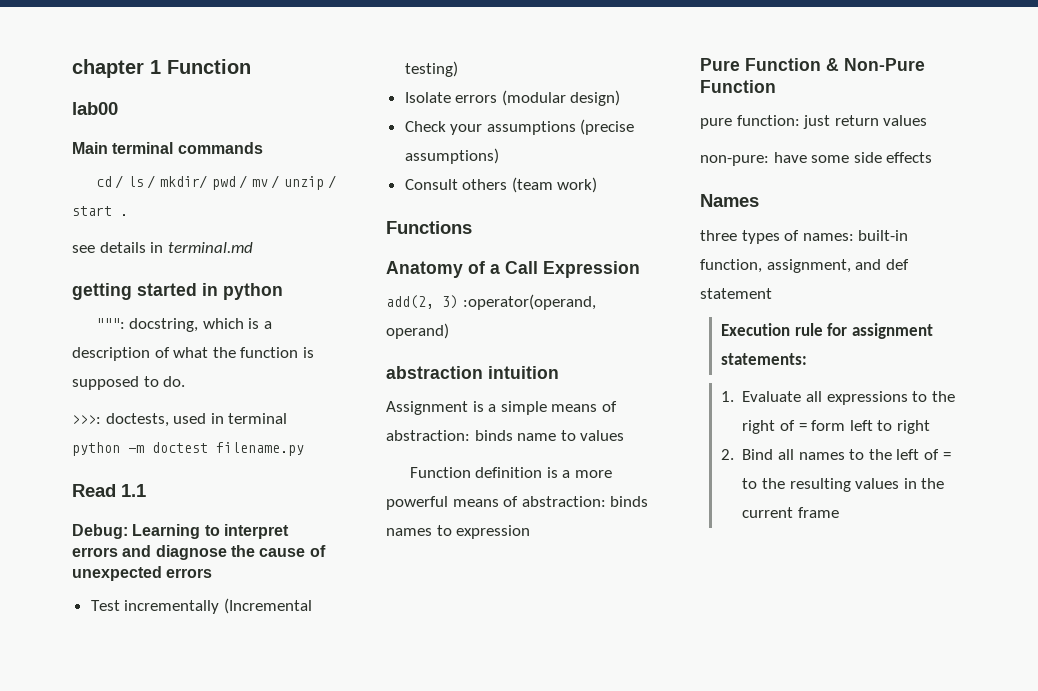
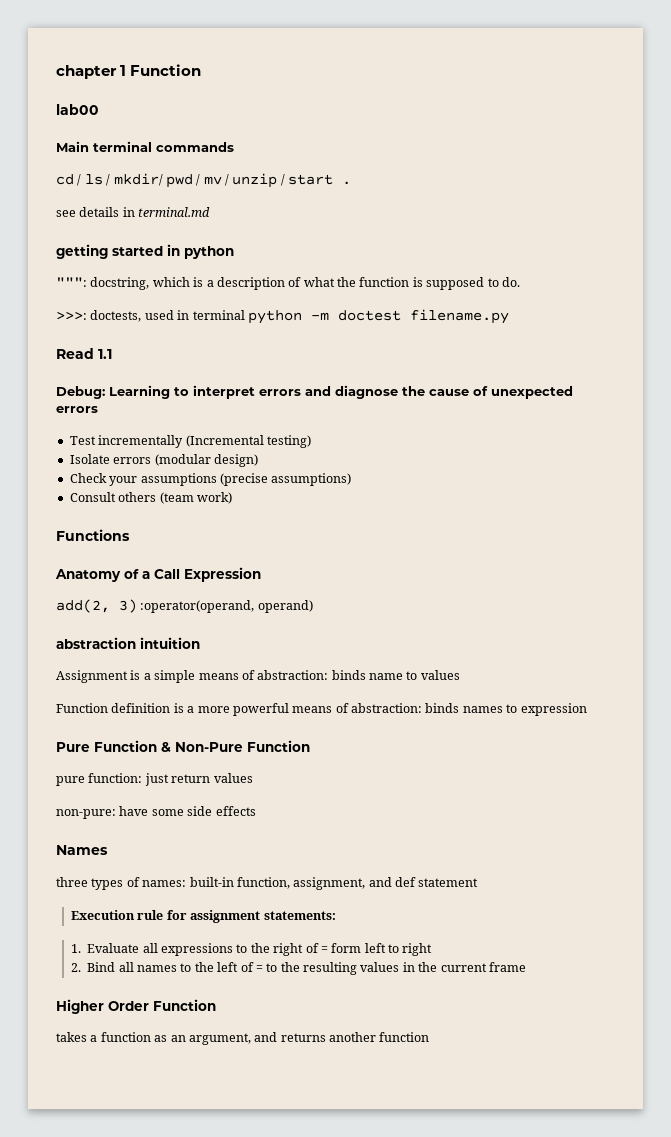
+ Higher Order Function
+ takes a function as an argument, and returns another function

